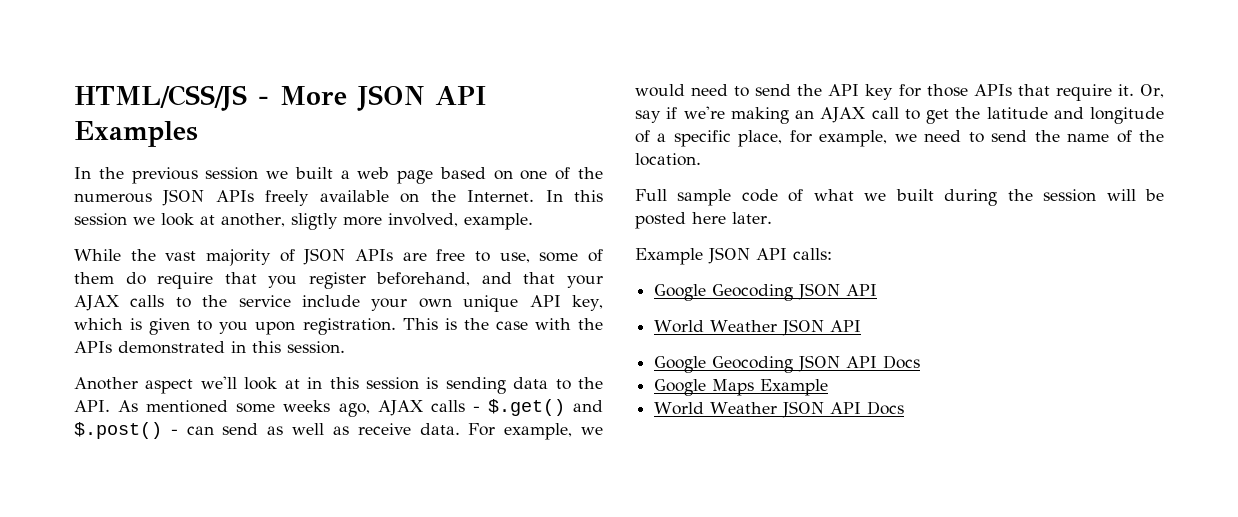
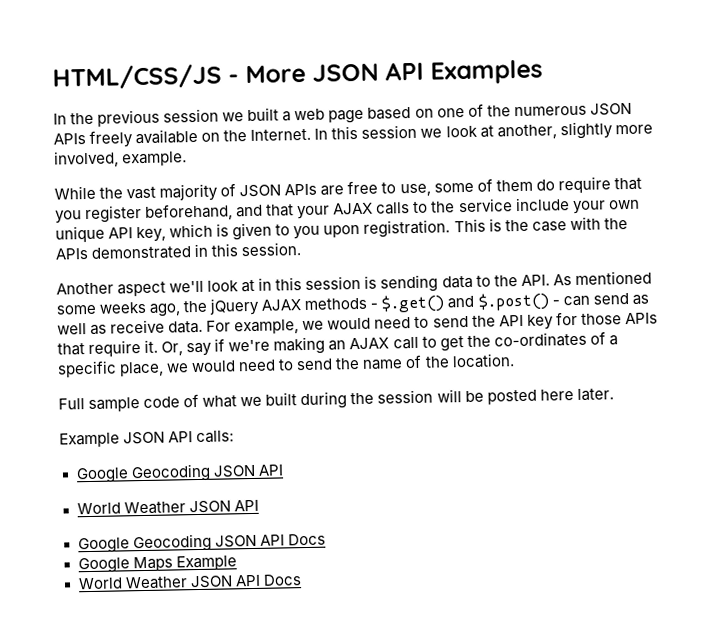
- In this session we look at another, sligtly more involved, example.
+ In this session we look at another, slightly more involved, example.
- Another aspect we'll look at in this session is sending data to the API. As mentioned some weeks ago, AJAX calls - $.get() and $.post() - can send as well as receive data.
+ Another aspect we'll look at in this session is sending data to the API. As mentioned some weeks ago, the jQuery AJAX methods - $.get() and $.post() - can send as well as receive data.
- Or, say if we're making an AJAX call to get the latitude and longitude of a specific place, for example, we need to send the name of the location.
+ Or, say if we're making an AJAX call to get the co-ordinates of a specific place, we would need to send the name of the location.

